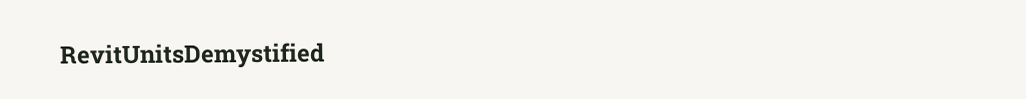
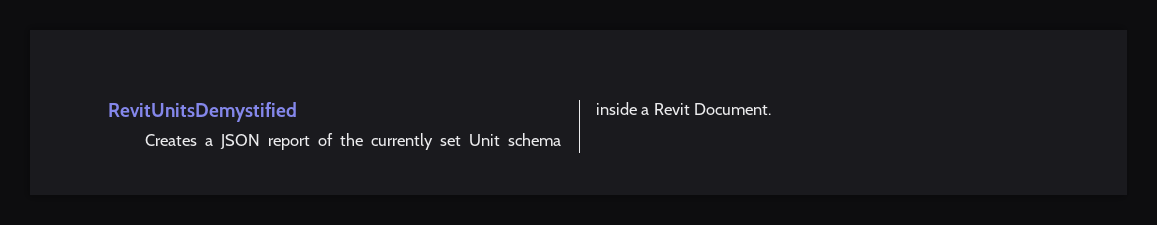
+ Creates a JSON report of the currently set Unit schema inside a Revit Document.

